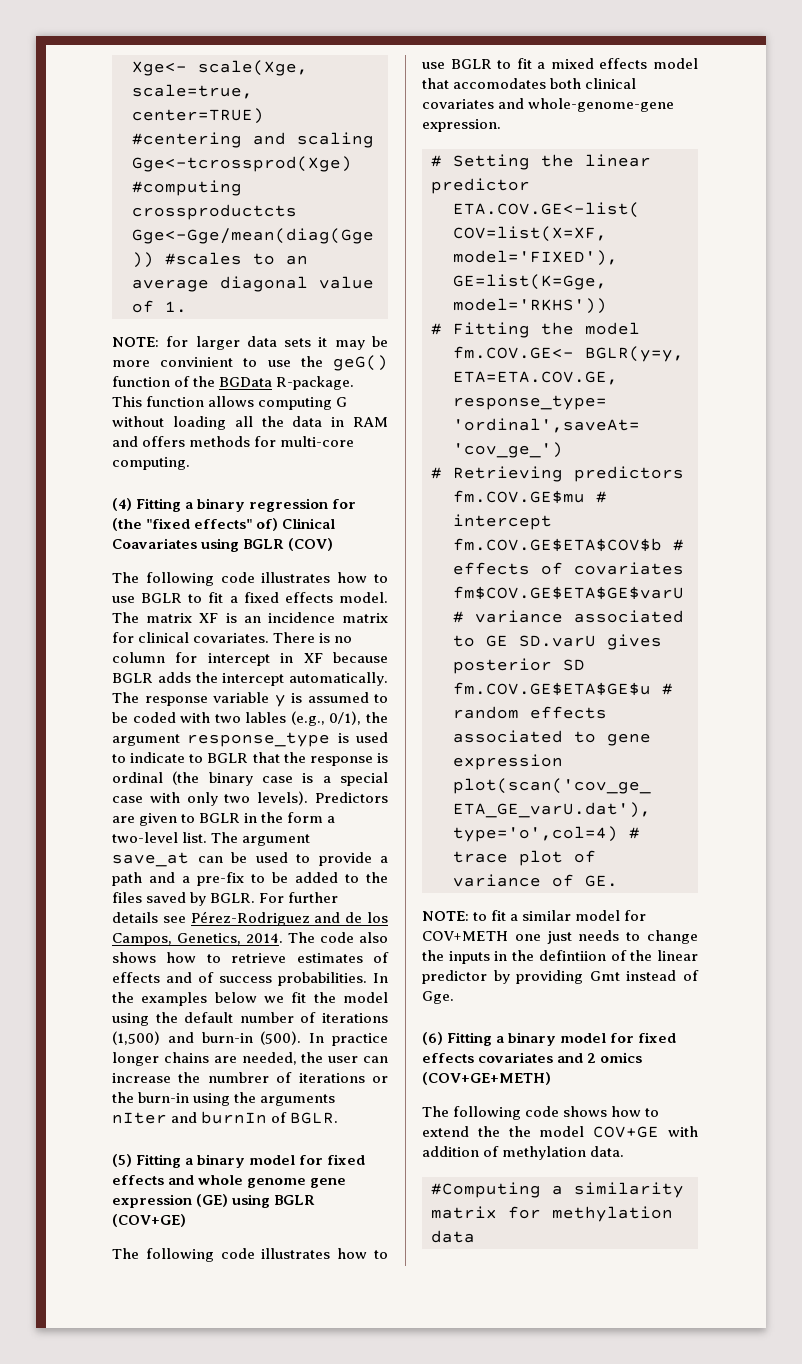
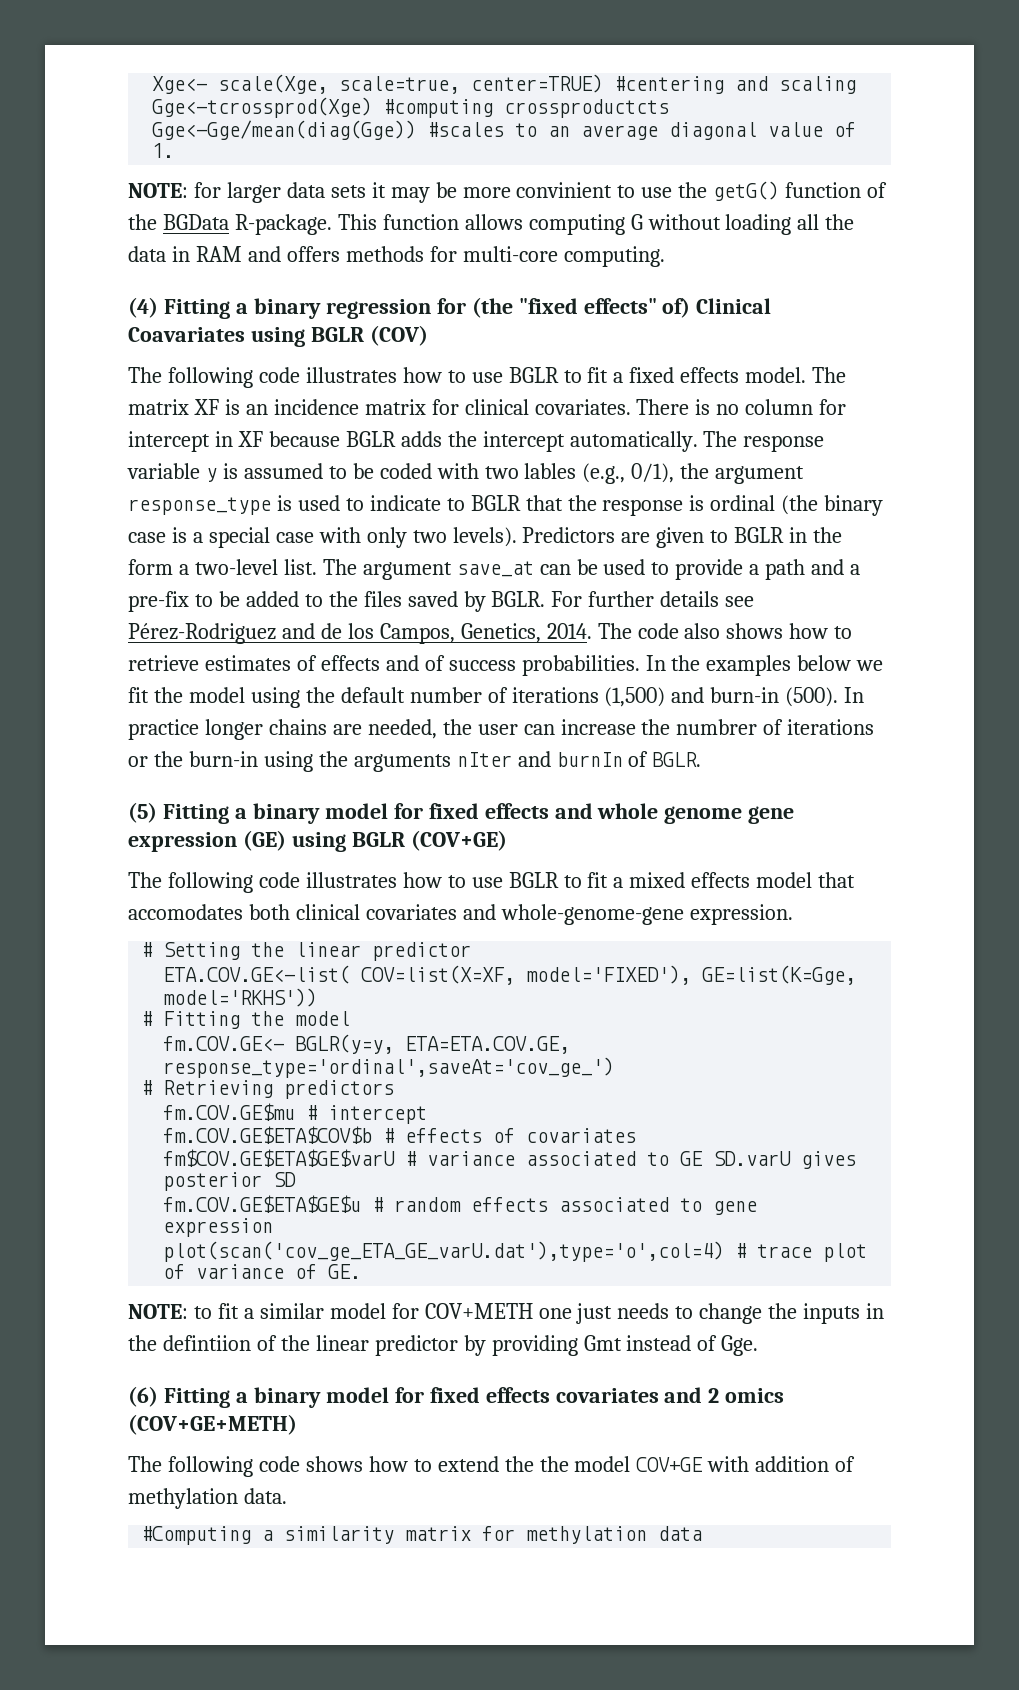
- NOTE: for larger data sets it may be more convinient to use the geG() function of the BGData R-package.
+ NOTE: for larger data sets it may be more convinient to use the getG() function of the BGData R-package.

